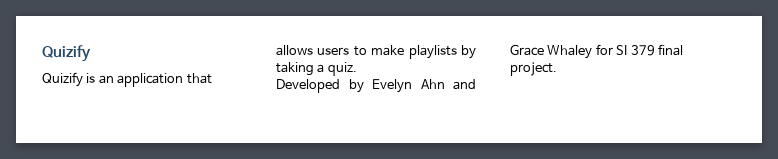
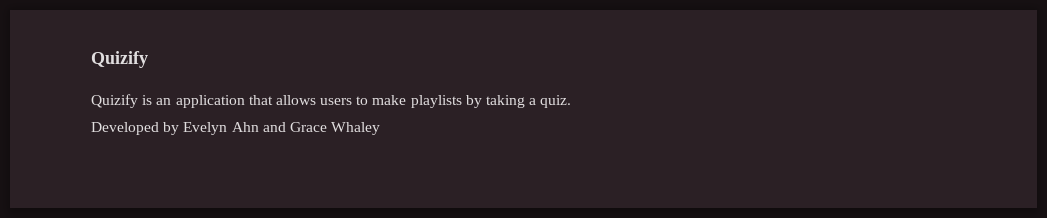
- Developed by Evelyn Ahn and Grace Whaley for SI 379 final project.
+ Developed by Evelyn Ahn and Grace Whaley

